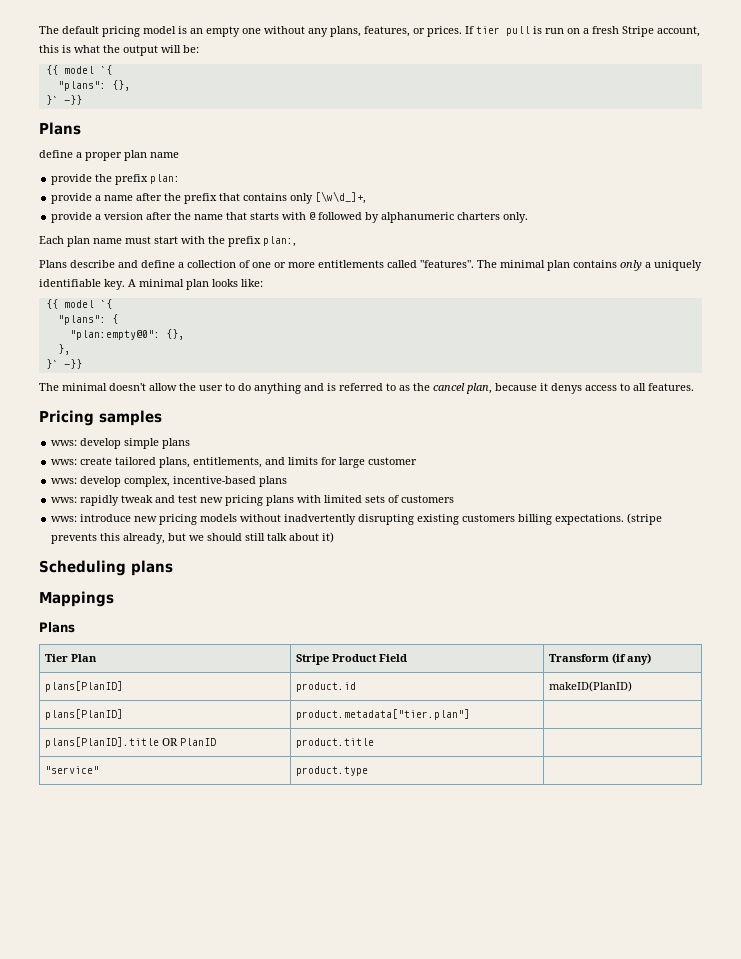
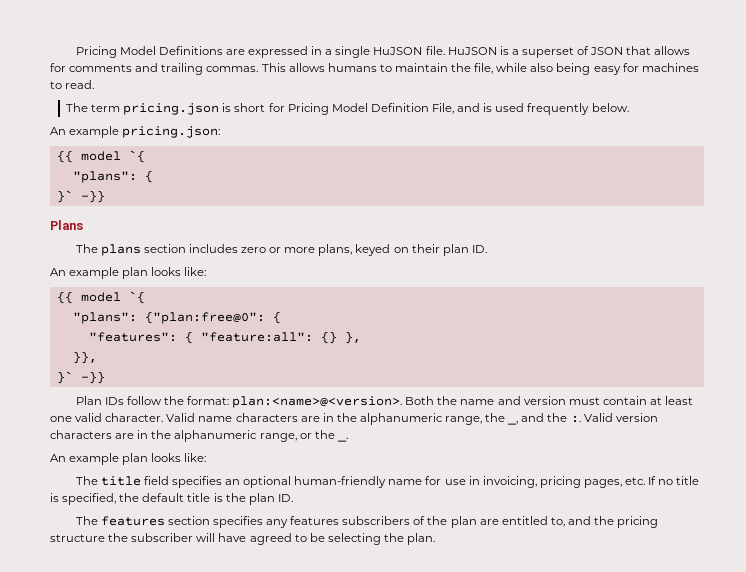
- The default pricing model is an empty one without any plans, features, or prices. If tier pull is run on a fresh Stripe account, this is what the output will be:
+ Pricing Model Definitions are expressed in a single HuJSON file. HuJSON is a superset of JSON that allows for comments and trailing commas. This allows humans to maintain the file, while also being easy for machines to read.
+ The term pricing.json is short for Pricing Model Definition File, and is used frequently below.
+ An example pricing.json:
  {{ model `{
- "plans": {},
+ "plans": {
- define a proper plan name
- provide the prefix plan:
- provide a name after the prefix that contains only [\w\d_]+,
- provide a version after the name that starts with @ followed by alphanumeric charters only.
- Each plan name must start with the prefix plan:,
- Plans describe and define a collection of one or more entitlements called "features". The minimal plan contains only a uniquely identifiable key. A minimal plan looks like:
+ The plans section includes zero or more plans, keyed on their plan ID.
+ An example plan looks like:
- "plans": {
- "plan:empty@0": {},
- },
+ "plans": {"plan:free@0": {
+ "features": { "feature:all": {} },
+ }},
  }` -}}
- The minimal doesn't allow the user to do anything and is referred to as the cancel plan, because it denys access to all features.
- Pricing samples
- wws: develop simple plans
- wws: create tailored plans, entitlements, and limits for large customer
- wws: develop complex, incentive-based plans
- wws: rapidly tweak and test new pricing plans with limited sets of customers
- wws: introduce new pricing models without inadvertently disrupting existing customers billing expectations. (stripe prevents this already, but we should still talk about it)
- Scheduling plans
- Mappings
- Plans
- Tier Plan | Stripe Product Field | Transform (if any)
- plans[PlanID] | product.id | makeID(PlanID)
- plans[PlanID] | product.metadata["tier.plan"] |
- plans[PlanID].title OR PlanID | product.title |
- "service" | product.type |
+ Plan IDs follow the format: plan:<name>@<version>. Both the name and version must contain at least one valid character. Valid name characters are in the alphanumeric range, the _, and the :. Valid version characters are in the alphanumeric range, or the _.
+ An example plan looks like:
+ The title field specifies an optional human-friendly name for use in invoicing, pricing pages, etc. If no title is specified, the default title is the plan ID.
+ The features section specifies any features subscribers of the plan are entitled to, and the pricing structure the subscriber will have agreed to be selecting the plan.

